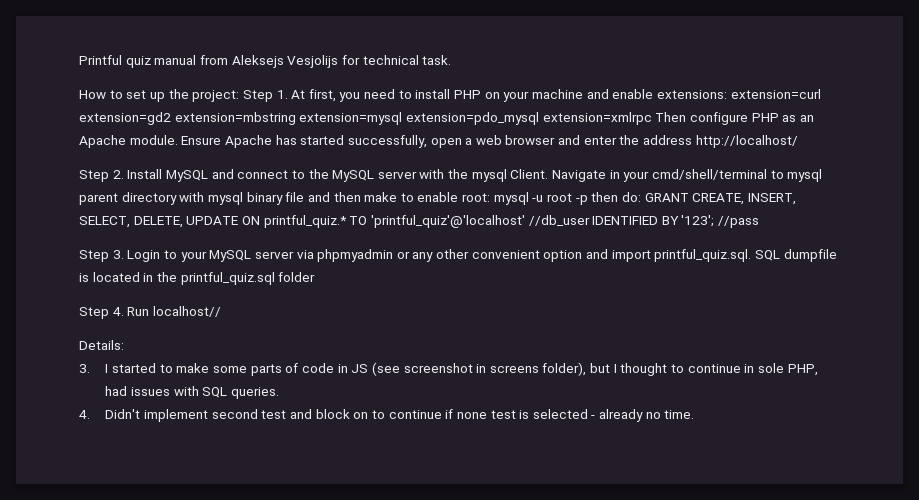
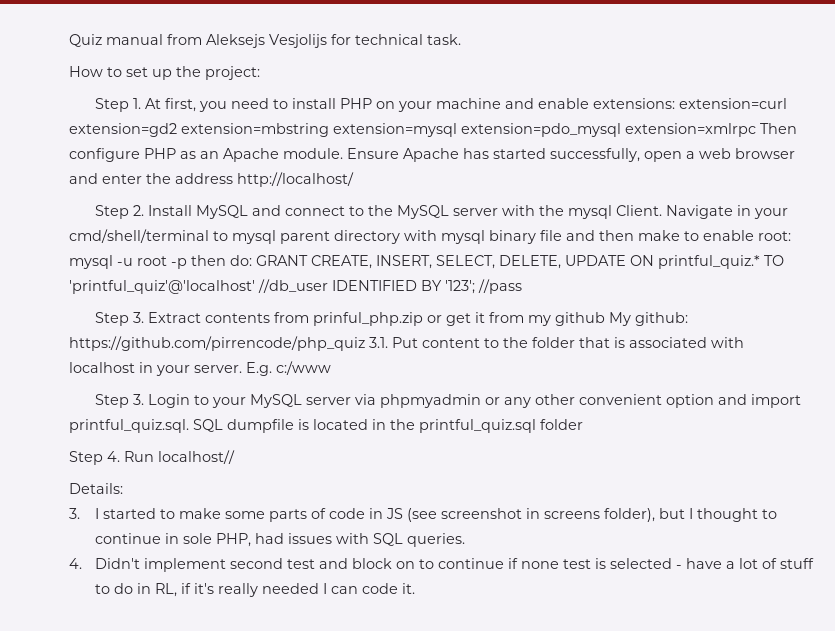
- Printful quiz manual from Aleksejs Vesjolijs for technical task.
+ Quiz manual from Aleksejs Vesjolijs for technical task.
- How to set up the project: Step 1. At first, you need to install PHP on your machine and enable extensions: extension=curl extension=gd2 extension=mbstring extension=mysql extension=pdo_mysql extension=xmlrpc Then configure PHP as an Apache module.
+ How to set up the project:
+ Step 1. At first, you need to install PHP on your machine and enable extensions: extension=curl extension=gd2 extension=mbstring extension=mysql extension=pdo_mysql extension=xmlrpc Then configure PHP as an Apache module.
+ Step 3. Extract contents from prinful_php.zip or get it from my github My github: https://github.com/pirrencode/php_quiz 3.1. Put content to the folder that is associated with localhost in your server. E.g. c:/www
- 4. Didn't implement second test and block on to continue if none test is selected - already no time.
+ 4. Didn't implement second test and block on to continue if none test is selected - have a lot of stuff to do in RL, if it's really needed I can code it.

